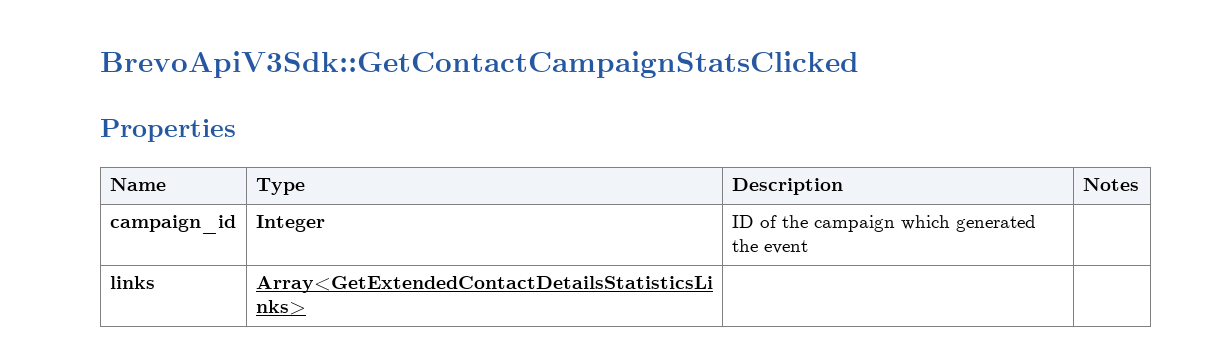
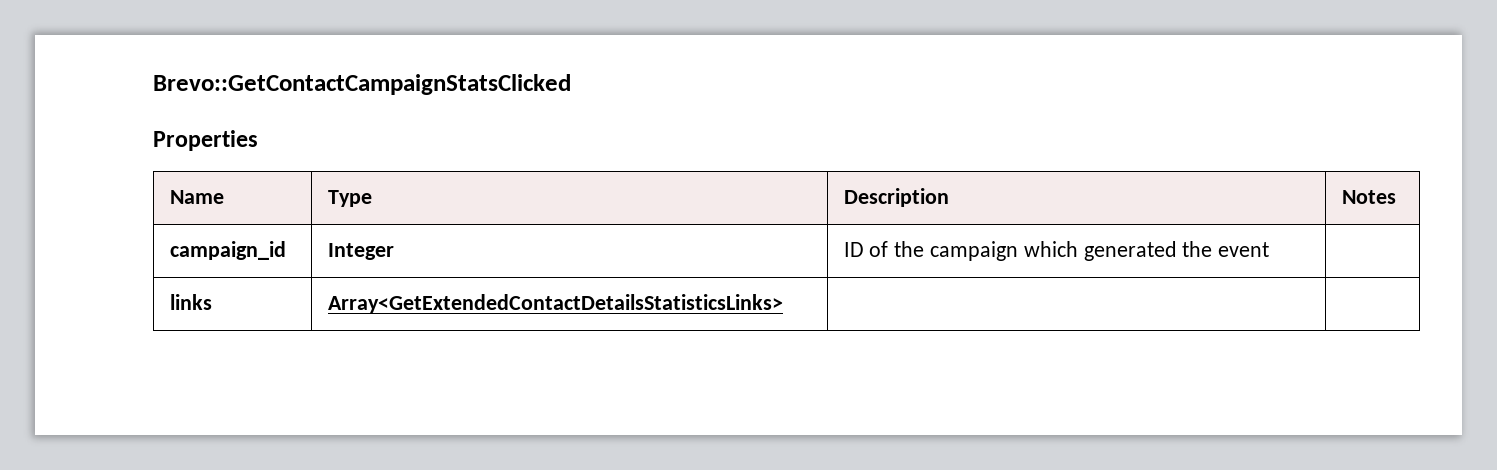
- BrevoApiV3Sdk::GetContactCampaignStatsClicked
+ Brevo::GetContactCampaignStatsClicked

